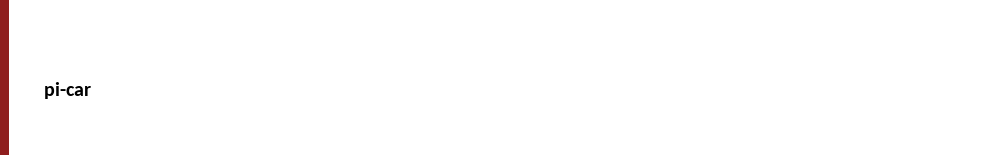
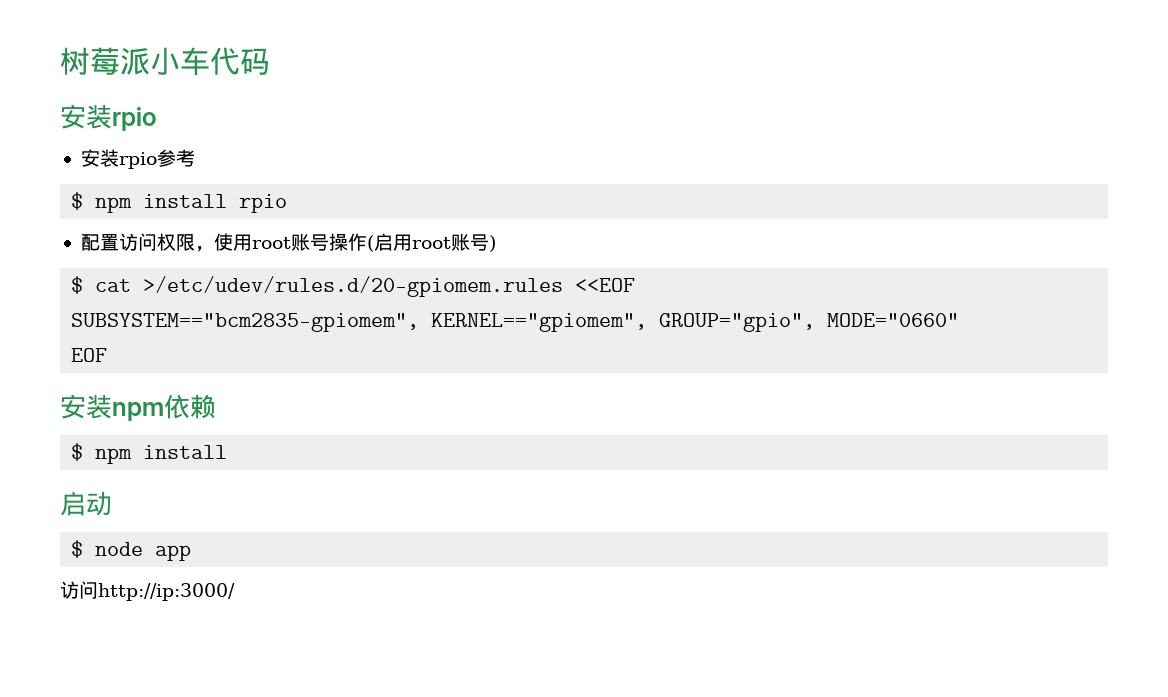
- pi-car
+ 树莓派小车代码
+ 安装rpio
+ 安装rpio参考
+ $ npm install rpio
+ 配置访问权限，使用root账号操作(启用root账号)
+ $ cat >/etc/udev/rules.d/20-gpiomem.rules <<EOF
+ SUBSYSTEM=="bcm2835-gpiomem", KERNEL=="gpiomem", GROUP="gpio", MODE="0660"
+ EOF
+ 安装npm依赖
+ $ npm install
+ 启动
+ $ node app
+ 访问http://ip:3000/

